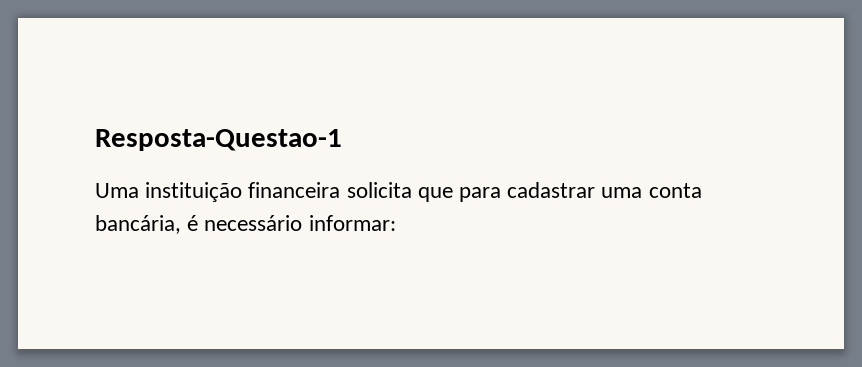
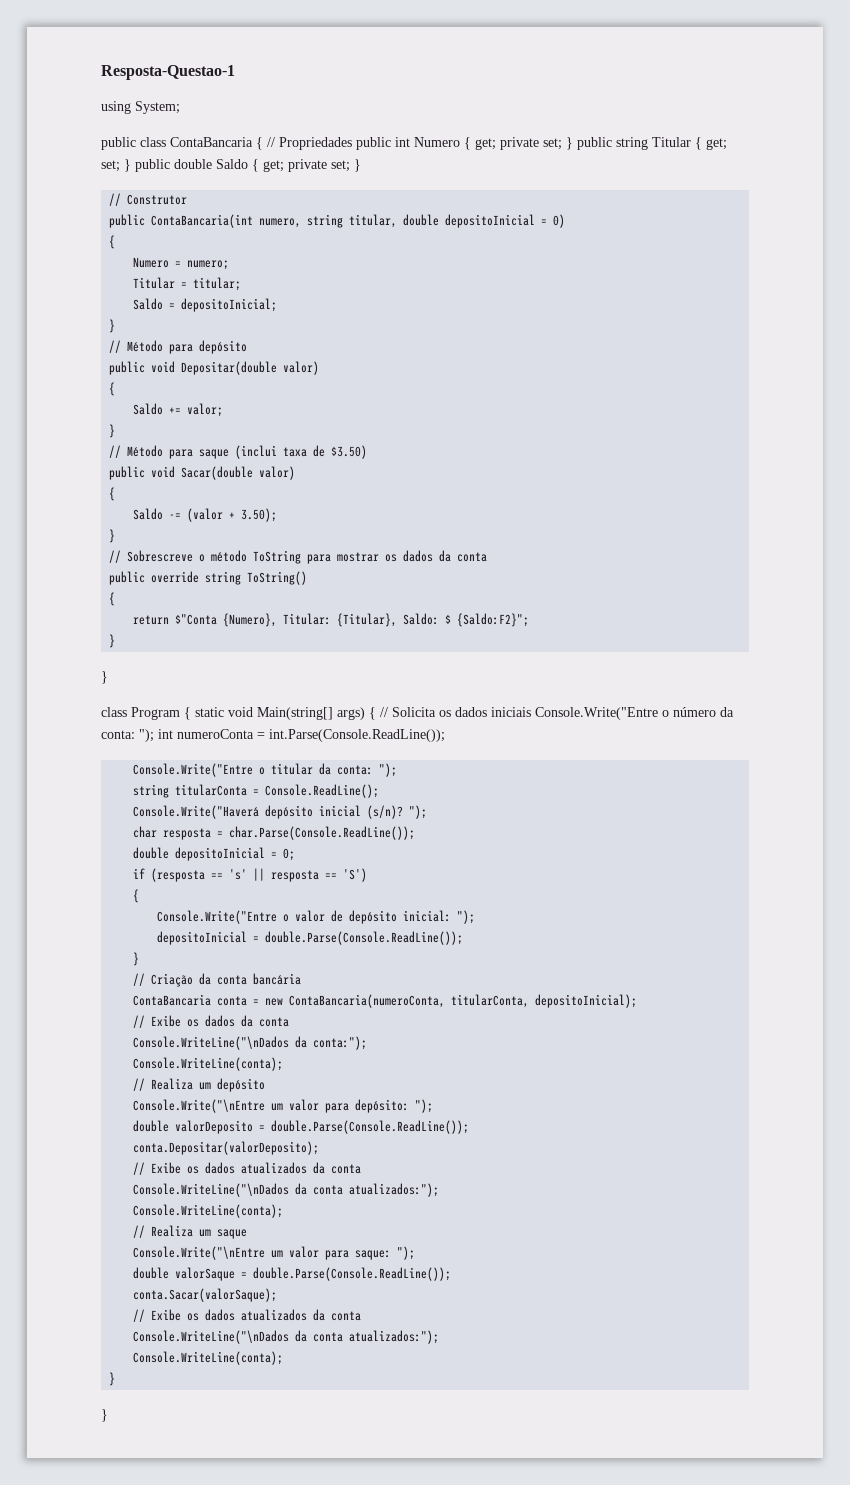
- Uma instituição financeira solicita que para cadastrar uma conta bancária, é necessário informar:
+ using System;
+ public class ContaBancaria { // Propriedades public int Numero { get; private set; } public string Titular { get; set; } public double Saldo { get; private set; }
+ // Construtor
+ public ContaBancaria(int numero, string titular, double depositoInicial = 0)
+ {
+ Numero = numero;
+ Titular = titular;
+ Saldo = depositoInicial;
+ }
+ // Método para depósito
+ public void Depositar(double valor)
+ {
+ Saldo += valor;
+ }
+ // Método para saque (inclui taxa de $3.50)
+ public void Sacar(double valor)
+ {
+ Saldo -= (valor + 3.50);
+ }
+ // Sobrescreve o método ToString para mostrar os dados da conta
+ public override string ToString()
+ {
+ return $"Conta {Numero}, Titular: {Titular}, Saldo: $ {Saldo:F2}";
+ }
+ }
+ class Program { static void Main(string[] args) { // Solicita os dados iniciais Console.Write("Entre o número da conta: "); int numeroConta = int.Parse(Console.ReadLine());
+ Console.Write("Entre o titular da conta: ");
+ string titularConta = Console.ReadLine();
+ Console.Write("Haverá depósito inicial (s/n)? ");
+ char resposta = char.Parse(Console.ReadLine());
+ double depositoInicial = 0;
+ if (resposta == 's' || resposta == 'S')
+ {
+ Console.Write("Entre o valor de depósito inicial: ");
+ depositoInicial = double.Parse(Console.ReadLine());
+ }
+ // Criação da conta bancária
+ ContaBancaria conta = new ContaBancaria(numeroConta, titularConta, depositoInicial);
+ // Exibe os dados da conta
+ Console.WriteLine("\nDados da conta:");
+ Console.WriteLine(conta);
+ // Realiza um depósito
+ Console.Write("\nEntre um valor para depósito: ");
+ double valorDeposito = double.Parse(Console.ReadLine());
+ conta.Depositar(valorDeposito);
+ // Exibe os dados atualizados da conta
+ Console.WriteLine("\nDados da conta atualizados:");
+ Console.WriteLine(conta);
+ // Realiza um saque
+ Console.Write("\nEntre um valor para saque: ");
+ double valorSaque = double.Parse(Console.ReadLine());
+ conta.Sacar(valorSaque);
+ // Exibe os dados atualizados da conta
+ Console.WriteLine("\nDados da conta atualizados:");
+ Console.WriteLine(conta);
+ }
+ }

